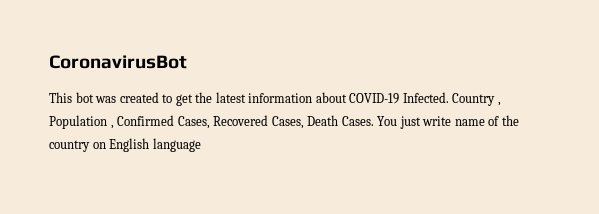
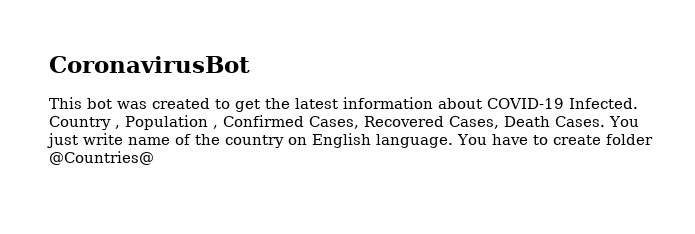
- You just write name of the country on English language
+ You just write name of the country on English language. You have to create folder @Countries@

